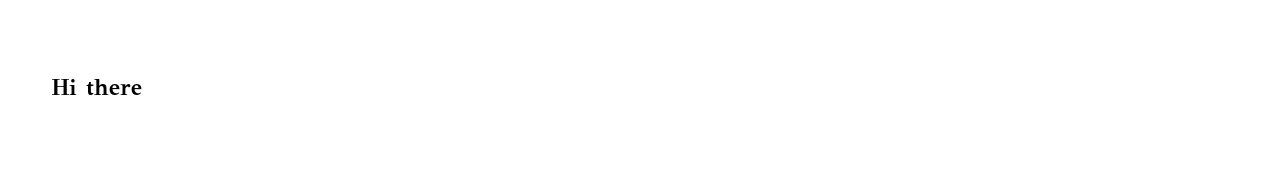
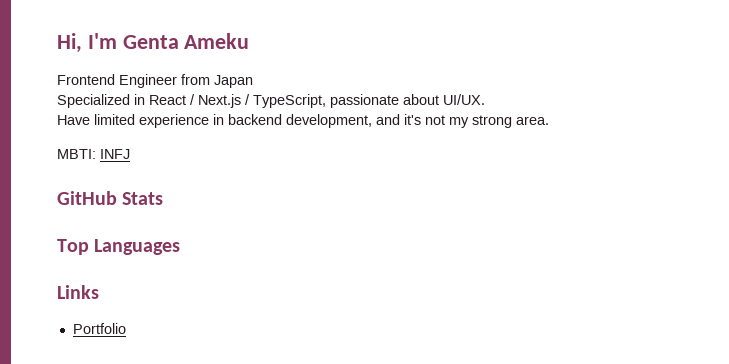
- Hi there
+ Hi, I'm Genta Ameku
+ Frontend Engineer from Japan
+ Specialized in React / Next.js / TypeScript, passionate about UI/UX.
+ Have limited experience in backend development, and it's not my strong area.
+ MBTI: INFJ
+ GitHub Stats
+ Top Languages
+ Links
+ Portfolio

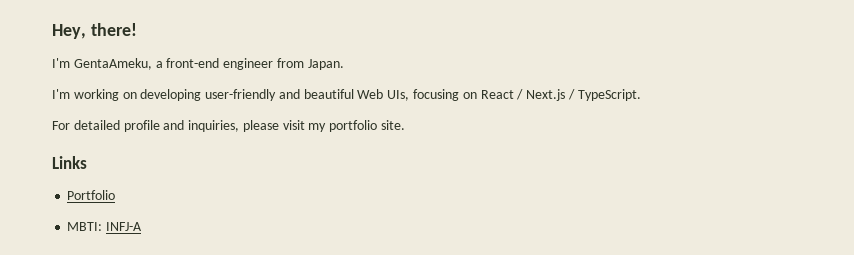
- Hi, I'm Genta Ameku
- Frontend Engineer from Japan
- Specialized in React / Next.js / TypeScript, passionate about UI/UX.
- Have limited experience in backend development, and it's not my strong area.
- MBTI: INFJ
- GitHub Stats
- Top Languages
+ Hey, there!
+ I'm GentaAmeku, a front-end engineer from Japan.
+ I'm working on developing user-friendly and beautiful Web UIs, focusing on React / Next.js / TypeScript.
+ For detailed profile and inquiries, please visit my portfolio site.
+ MBTI: INFJ-A

